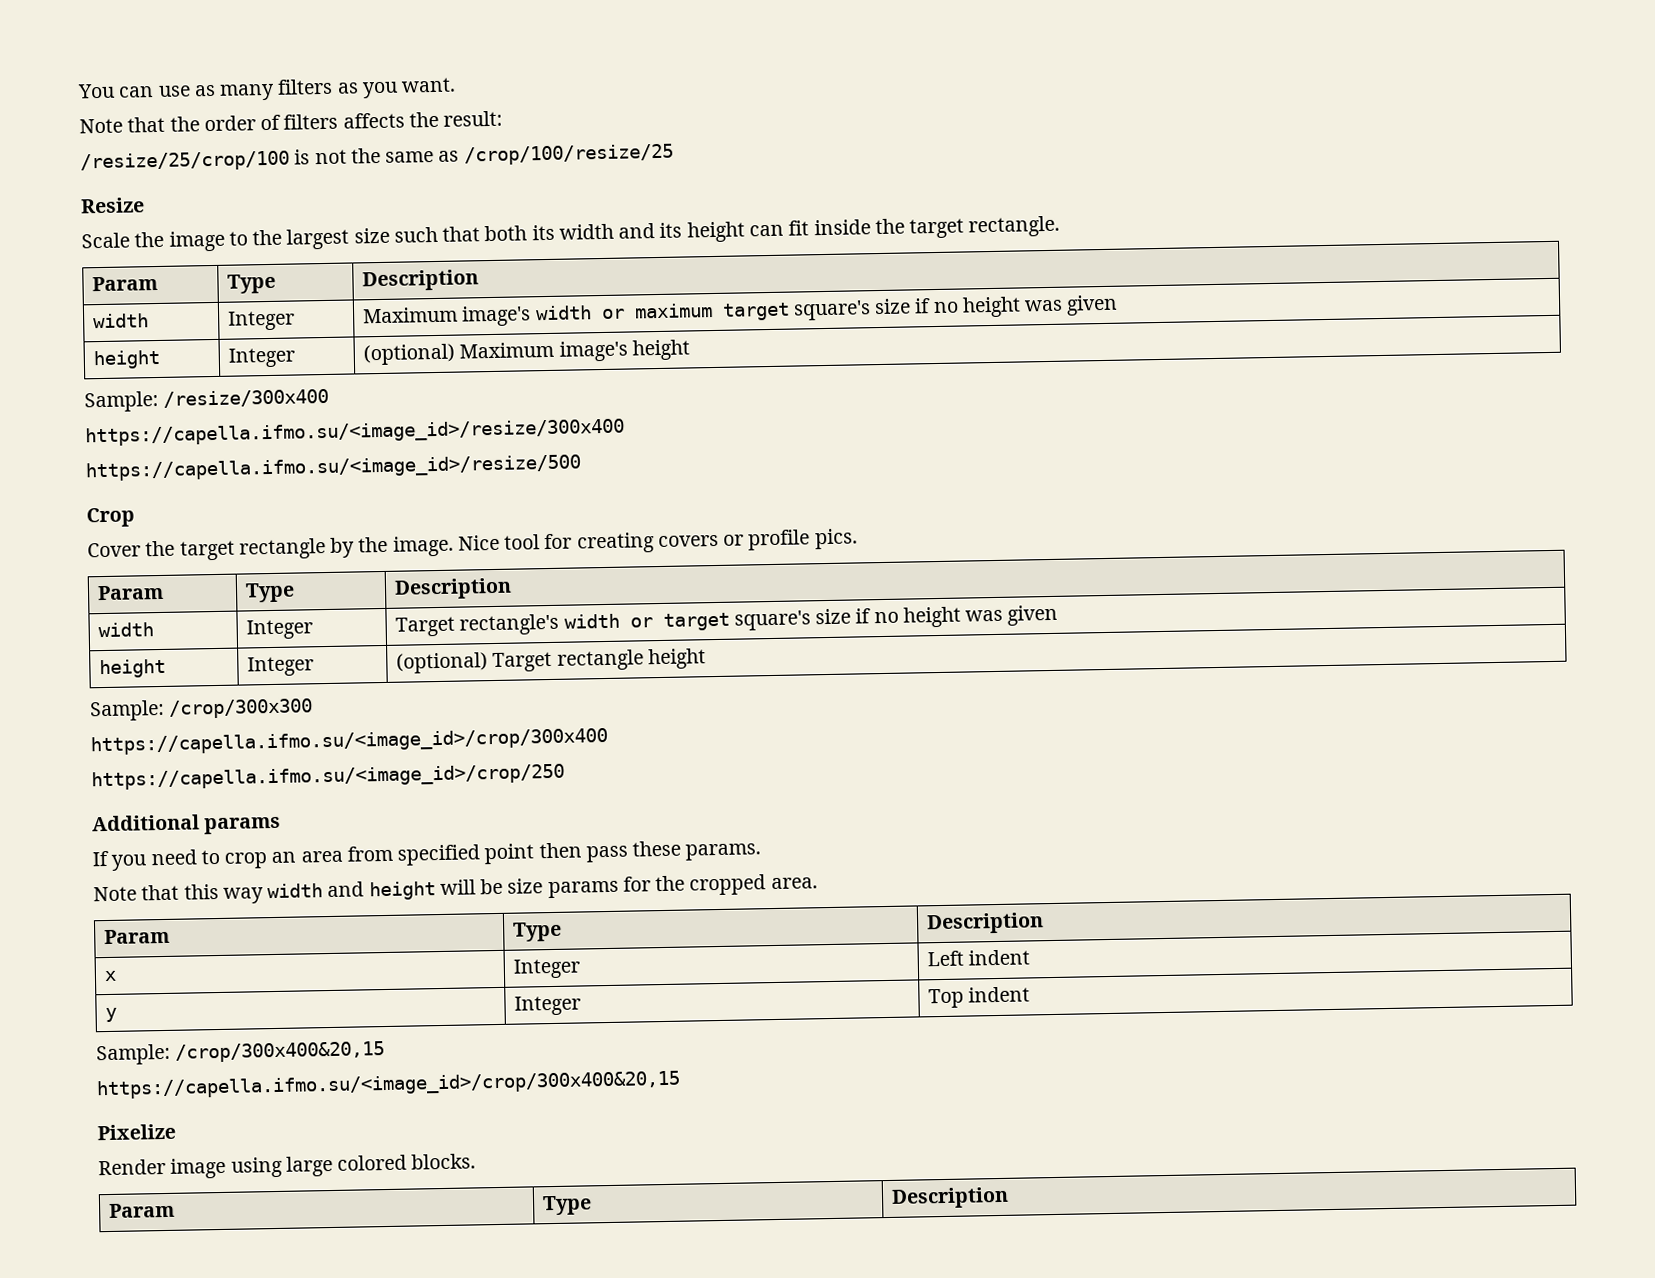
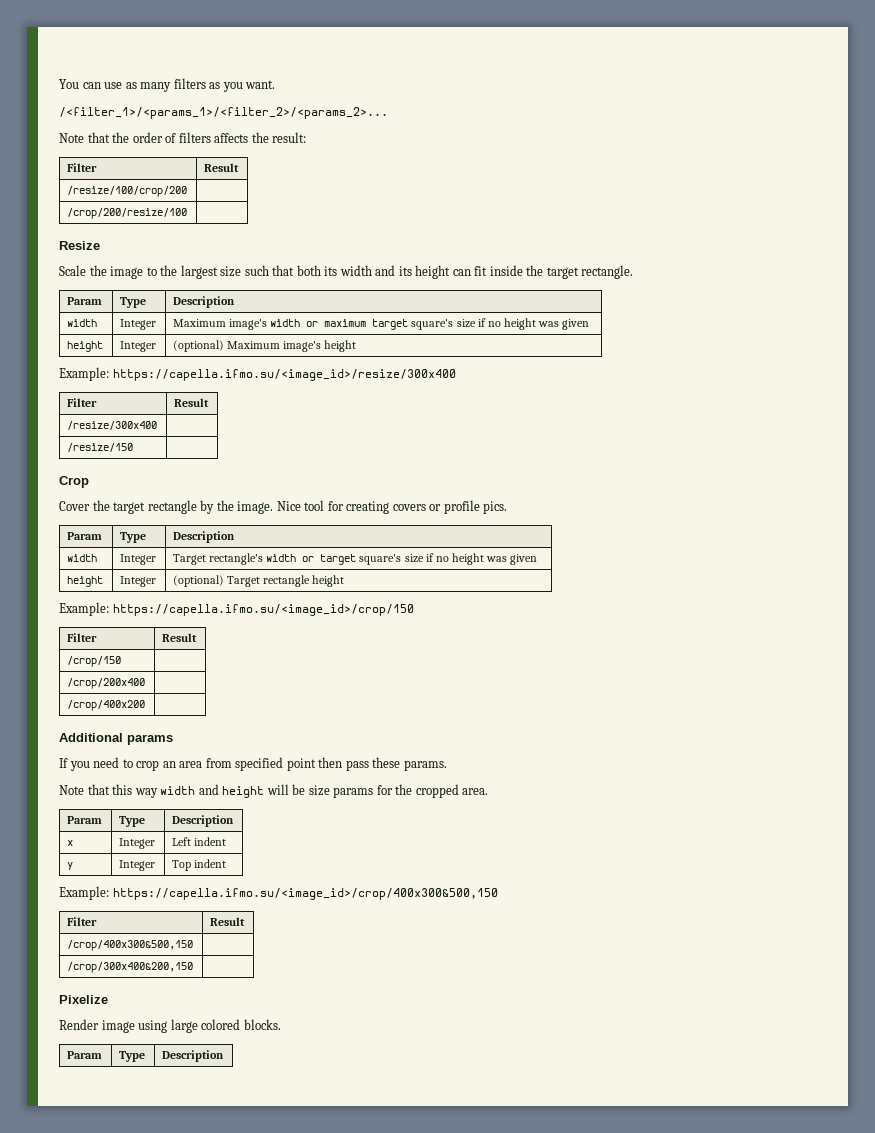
+ /<filter_1>/<params_1>/<filter_2>/<params_2>...
  Note that the order of filters affects the result:
- /resize/25/crop/100 is not the same as /crop/100/resize/25
+ Filter | Result
+ /resize/100/crop/200 |
+ /crop/200/resize/100 |
- Sample: /resize/300x400
- https://capella.ifmo.su/<image_id>/resize/300x400
- https://capella.ifmo.su/<image_id>/resize/500
+ Example: https://capella.ifmo.su/<image_id>/resize/300x400
+ Filter | Result
+ /resize/300x400 |
+ /resize/150 |
- Sample: /crop/300x300
- https://capella.ifmo.su/<image_id>/crop/300x400
- https://capella.ifmo.su/<image_id>/crop/250
+ Example: https://capella.ifmo.su/<image_id>/crop/150
+ Filter | Result
+ /crop/150 |
+ /crop/200x400 |
+ /crop/400x200 |
- Sample: /crop/300x400&20,15
- https://capella.ifmo.su/<image_id>/crop/300x400&20,15
+ Example: https://capella.ifmo.su/<image_id>/crop/400x300&500,150
+ Filter | Result
+ /crop/400x300&500,150 |
+ /crop/300x400&200,150 |

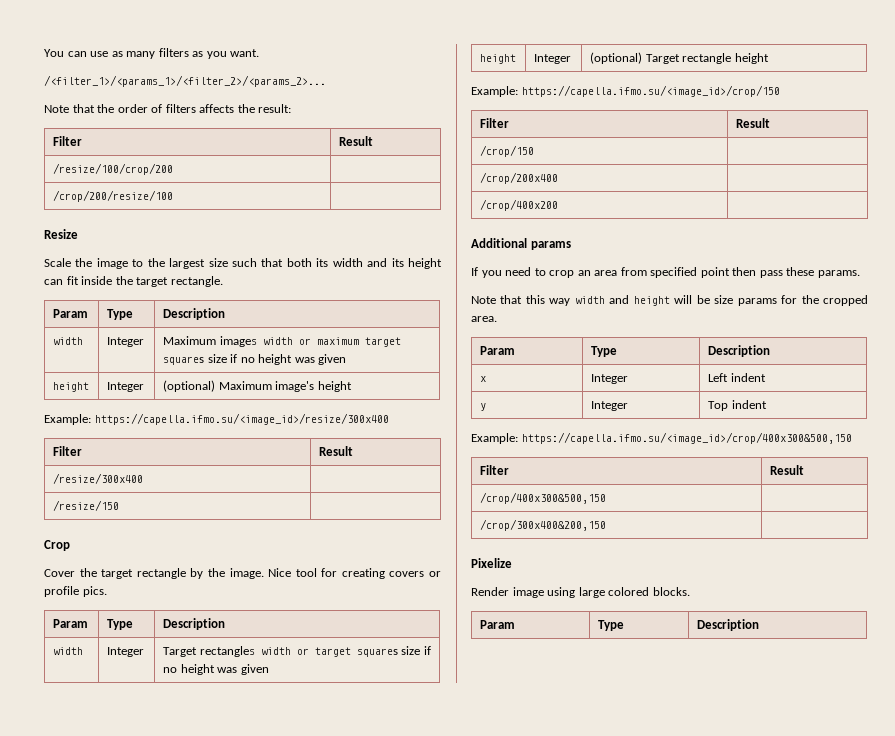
- width | Integer | Maximum image's width or maximum target square's size if no height was given
+ width | Integer | Maximum images width or maximum target squares size if no height was given
- width | Integer | Target rectangle's width or target square's size if no height was given
+ width | Integer | Target rectangles width or target squares size if no height was given

